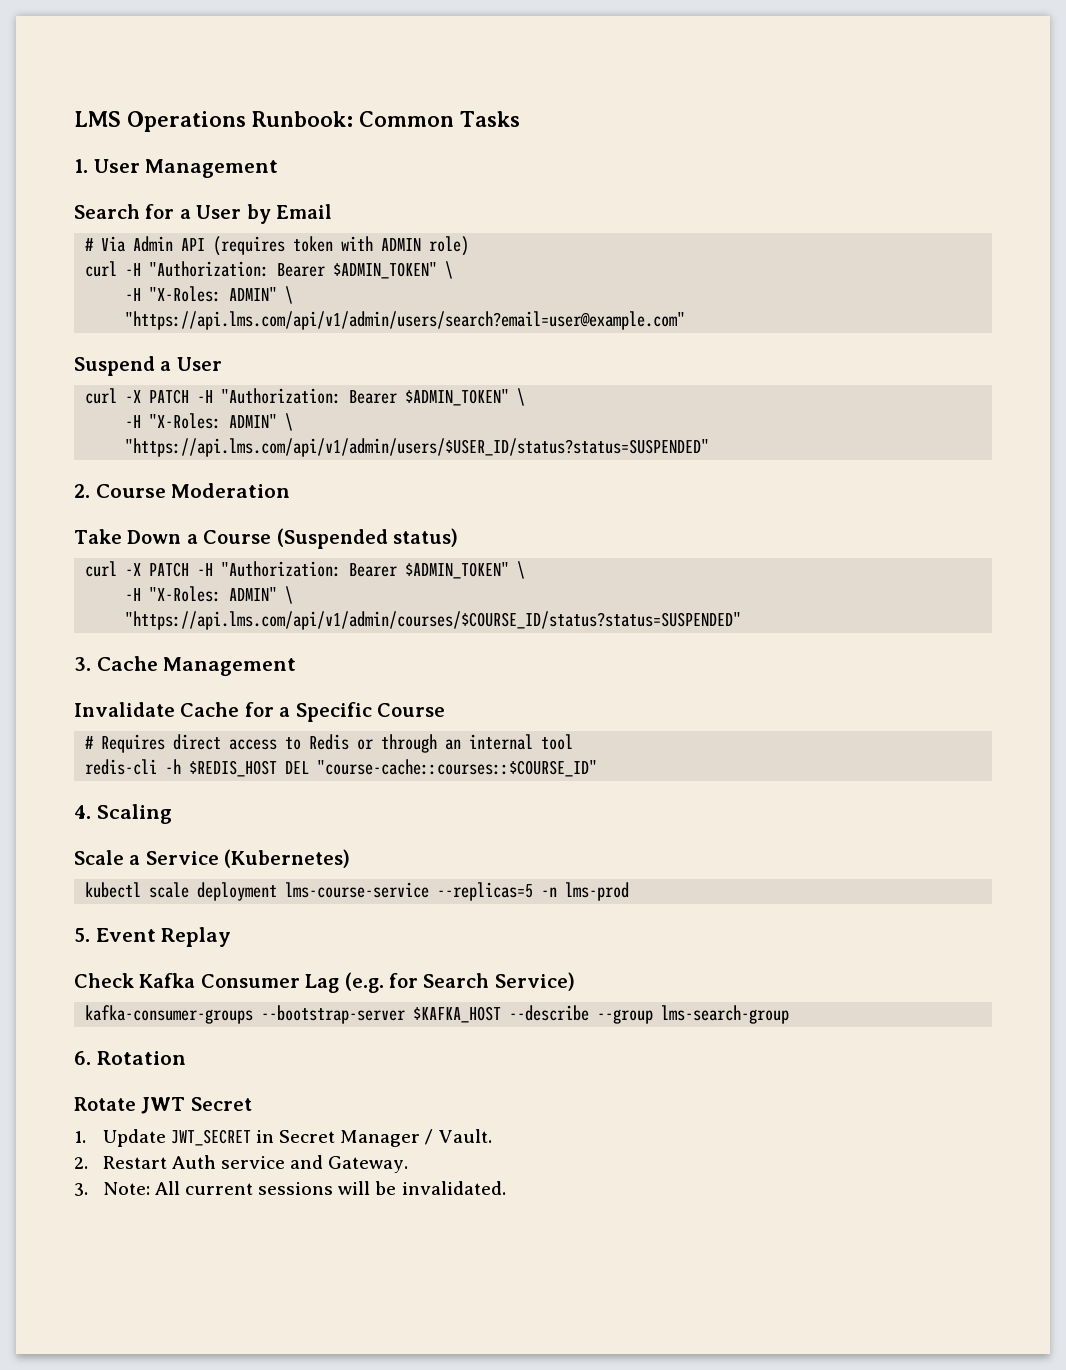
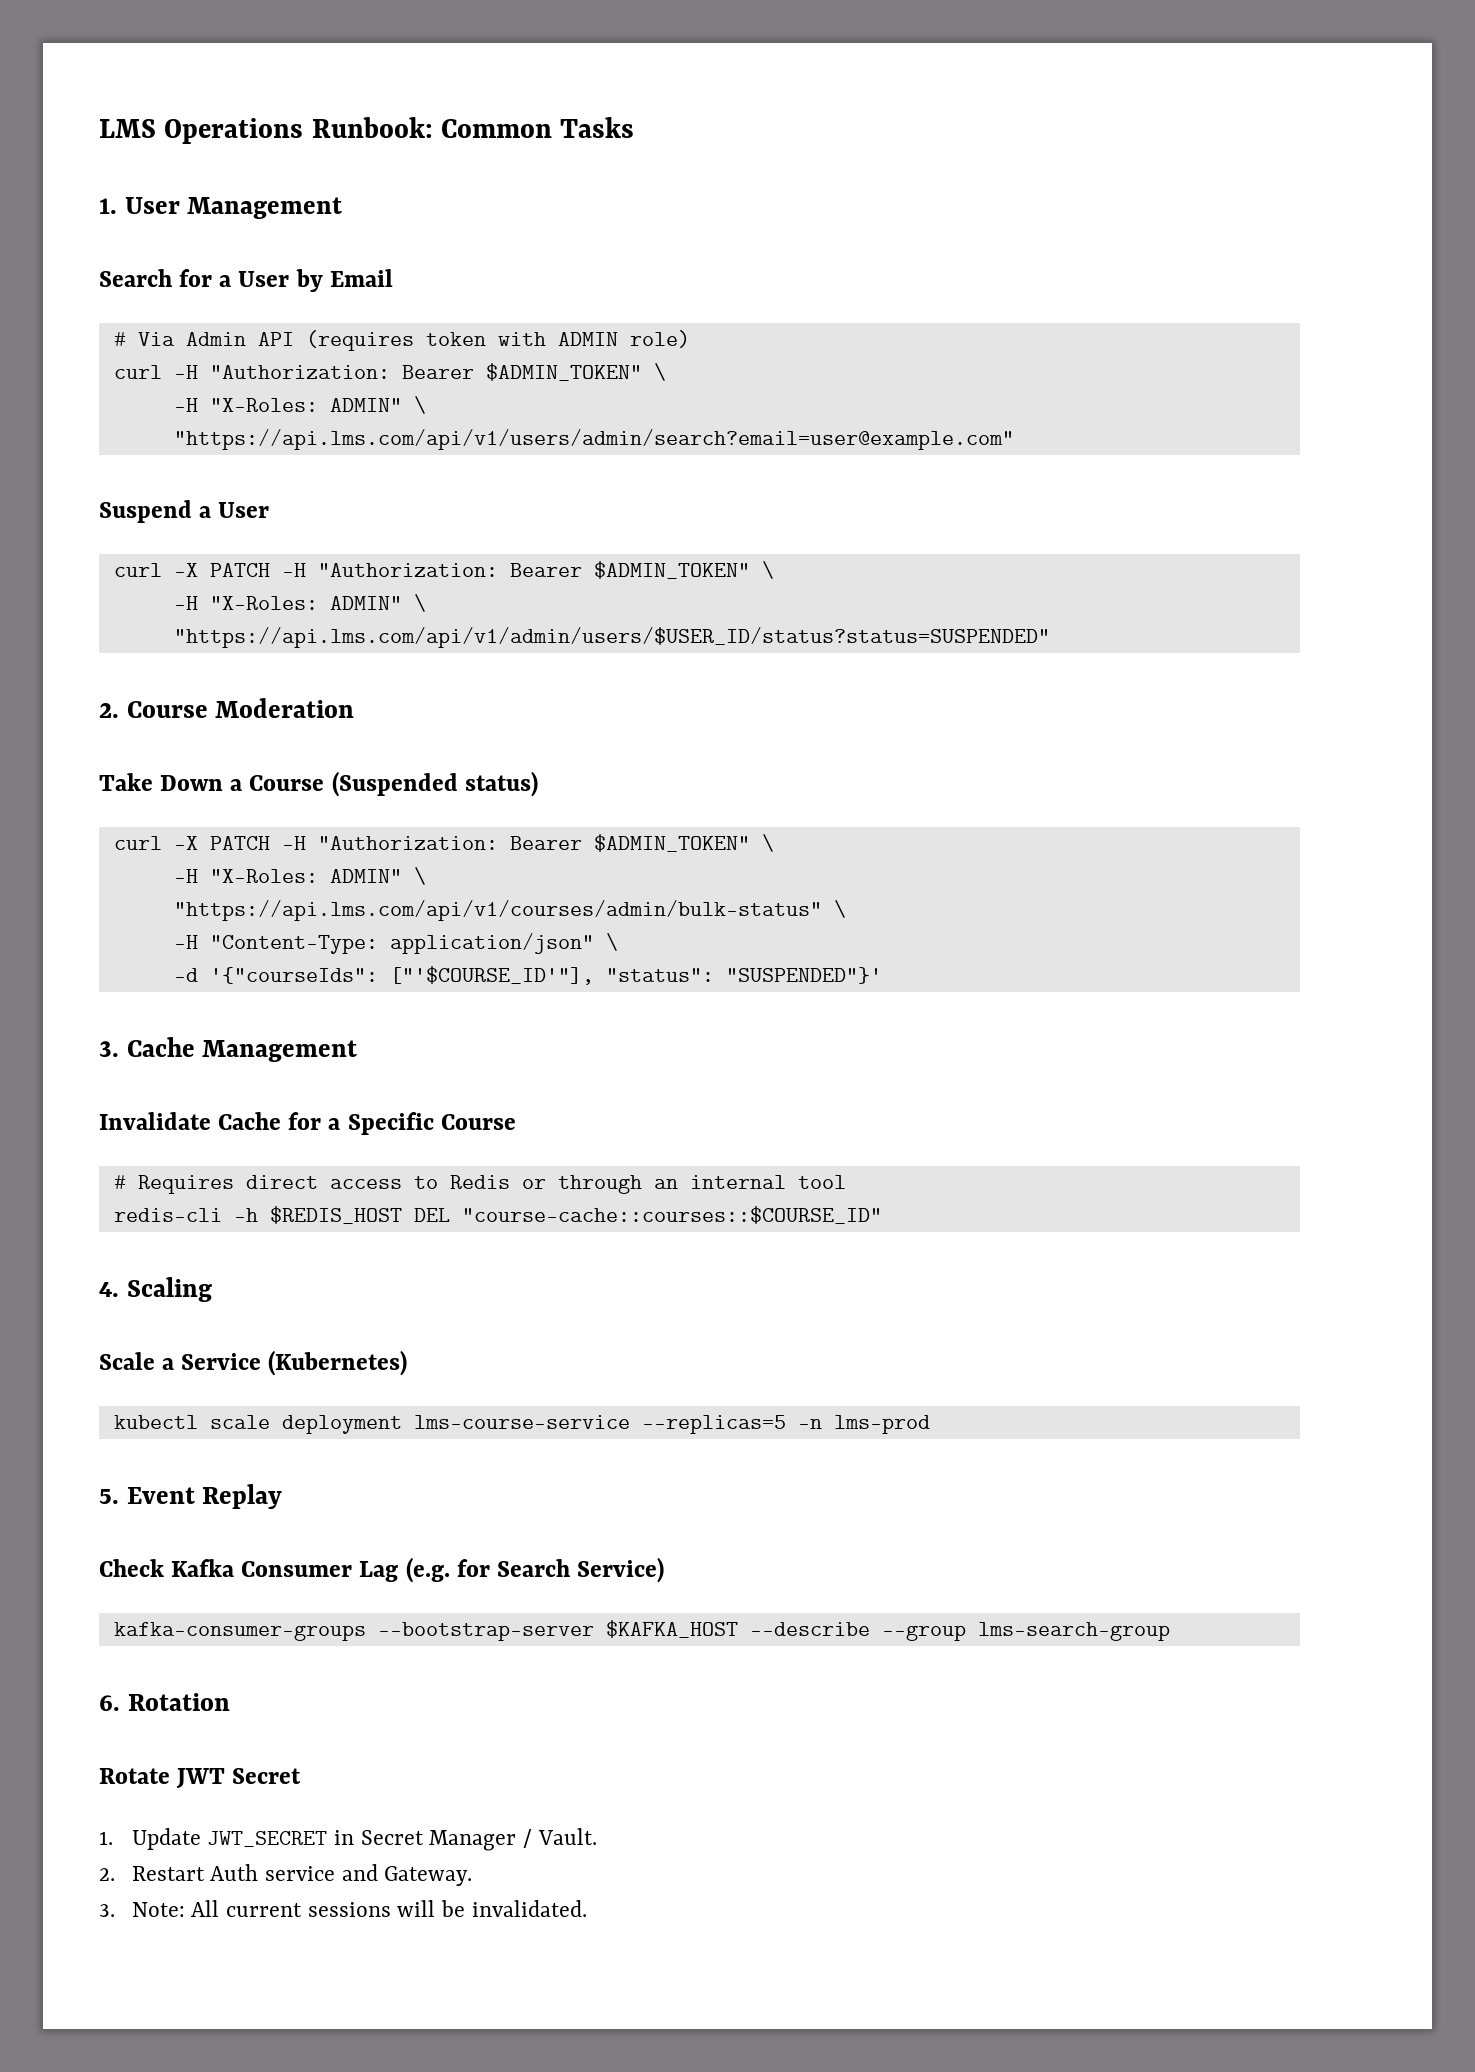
- "https://api.lms.com/api/v1/admin/users/search?email=user@example.com"
+ "https://api.lms.com/api/v1/users/admin/search?email=user@example.com"
- "https://api.lms.com/api/v1/admin/courses/$COURSE_ID/status?status=SUSPENDED"
+ "https://api.lms.com/api/v1/courses/admin/bulk-status" \
+ -H "Content-Type: application/json" \
+ -d '{"courseIds": ["'$COURSE_ID'"], "status": "SUSPENDED"}'

